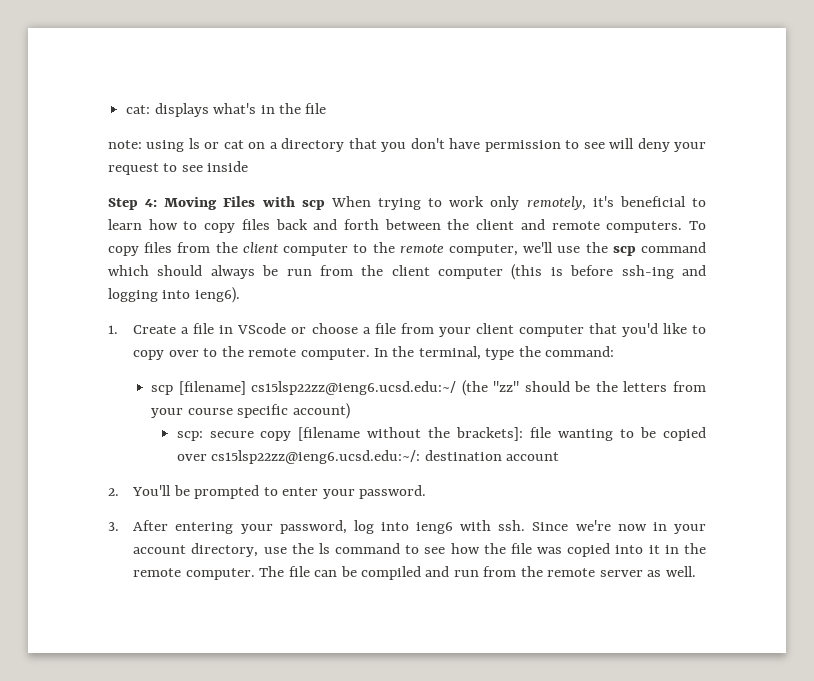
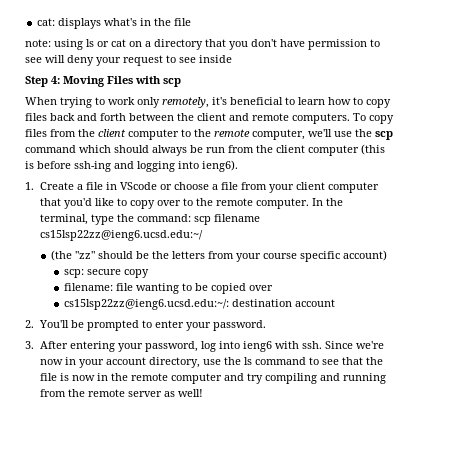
- Step 4: Moving Files with scp When trying to work only remotely, it's beneficial to learn how to copy files back and forth between the client and remote computers.
+ Step 4: Moving Files with scp
+ When trying to work only remotely, it's beneficial to learn how to copy files back and forth between the client and remote computers.
- In the terminal, type the command:
- scp [filename] cs15lsp22zz@ieng6.ucsd.edu:~/ (the "zz" should be the letters from your course specific account)
+ In the terminal, type the command: scp filename cs15lsp22zz@ieng6.ucsd.edu:~/
+ (the "zz" should be the letters from your course specific account)
- scp: secure copy [filename without the brackets]: file wanting to be copied over cs15lsp22zz@ieng6.ucsd.edu:~/: destination account
+ scp: secure copy
+ filename: file wanting to be copied over
+ cs15lsp22zz@ieng6.ucsd.edu:~/: destination account
- Since we're now in your account directory, use the ls command to see how the file was copied into it in the remote computer. The file can be compiled and run from the remote server as well.
+ Since we're now in your account directory, use the ls command to see that the file is now in the remote computer and try compiling and running from the remote server as well!

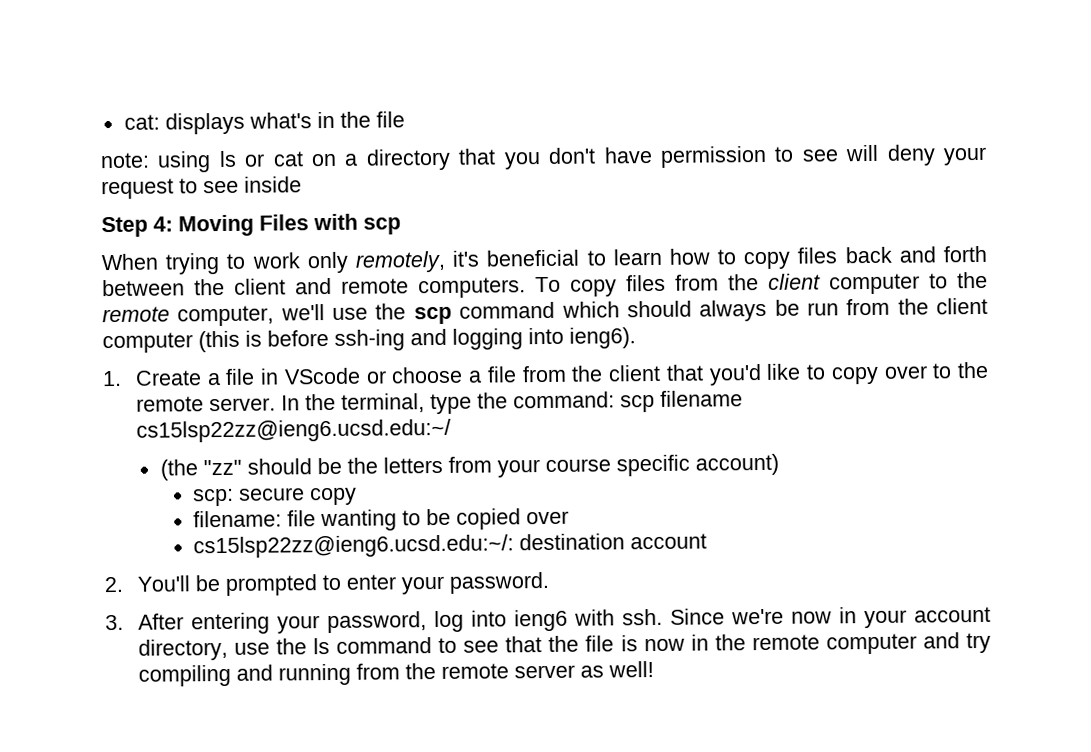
- 1. Create a file in VScode or choose a file from your client computer that you'd like to copy over to the remote computer.
+ 1. Create a file in VScode or choose a file from the client that you'd like to copy over to the remote server.

